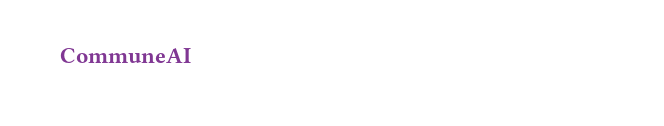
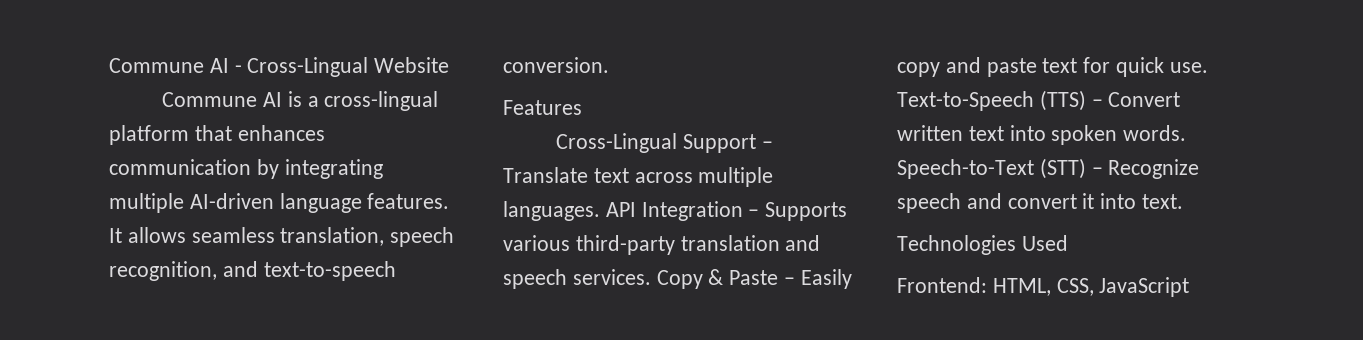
- CommuneAI
+ Commune AI - Cross-Lingual Website
+ Commune AI is a cross-lingual platform that enhances communication by integrating multiple AI-driven language features. It allows seamless translation, speech recognition, and text-to-speech conversion.
+ Features
+ Cross-Lingual Support – Translate text across multiple languages. API Integration – Supports various third-party translation and speech services. Copy & Paste – Easily copy and paste text for quick use. Text-to-Speech (TTS) – Convert written text into spoken words. Speech-to-Text (STT) – Recognize speech and convert it into text.
+ Technologies Used
+ Frontend: HTML, CSS, JavaScript

